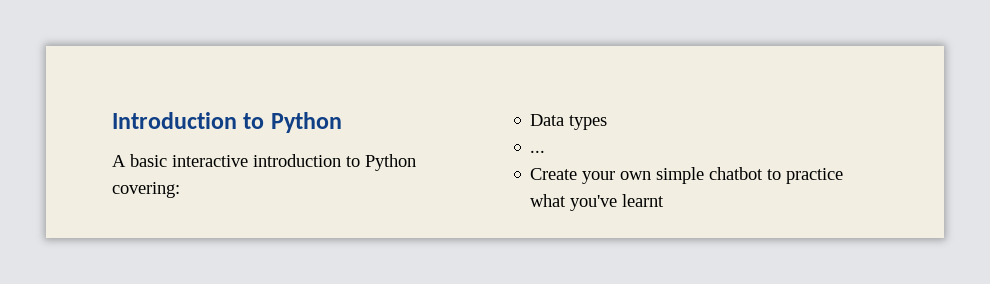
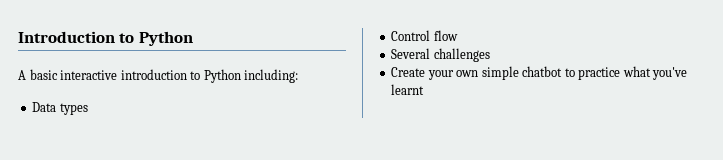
- A basic interactive introduction to Python covering:
+ A basic interactive introduction to Python including:
- ...
+ Control flow
+ Several challenges

